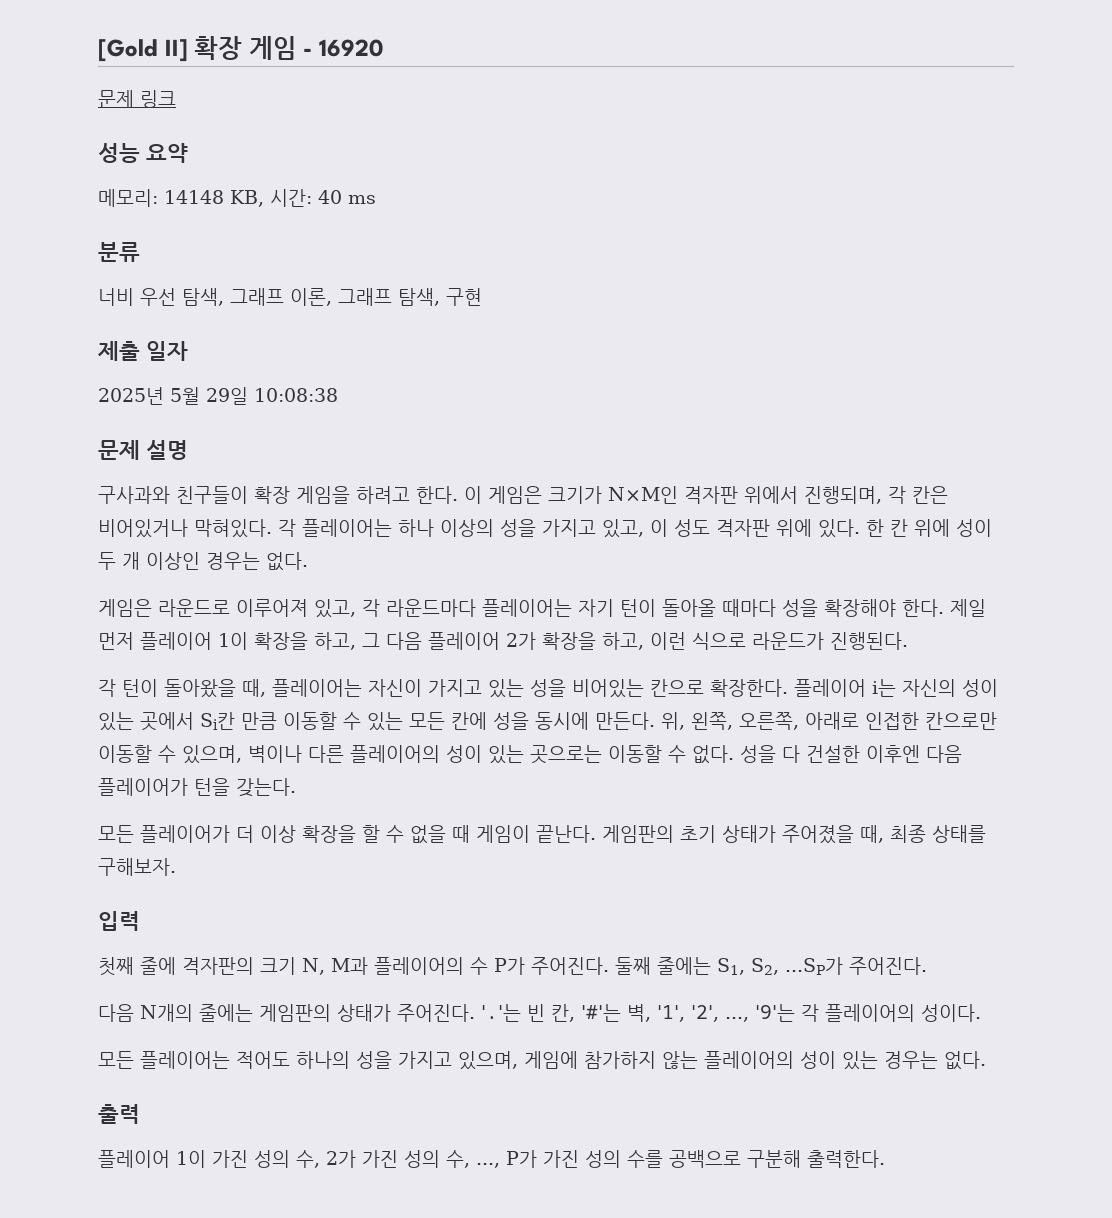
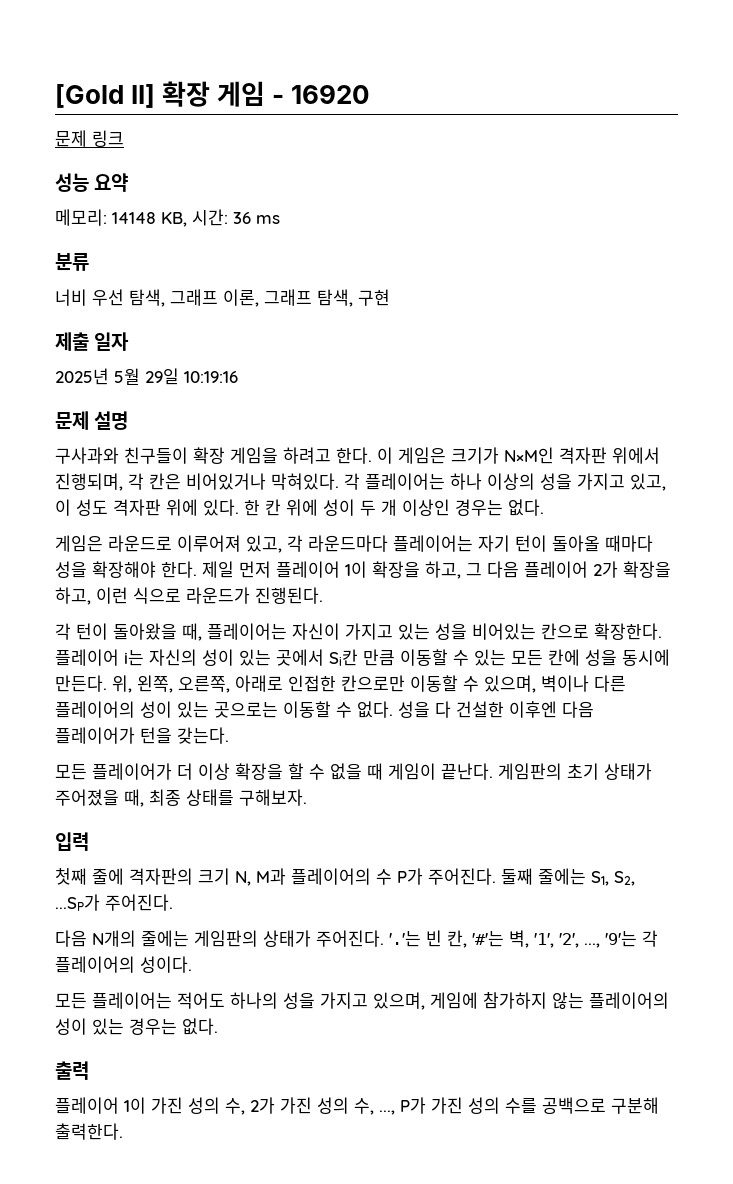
- 메모리: 14148 KB, 시간: 40 ms
+ 메모리: 14148 KB, 시간: 36 ms
- 2025년 5월 29일 10:08:38
+ 2025년 5월 29일 10:19:16

